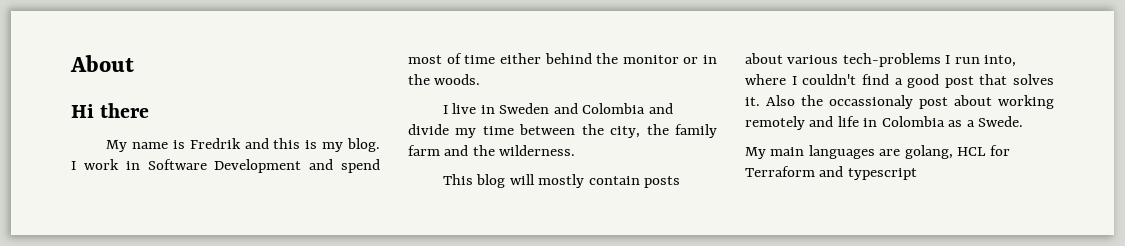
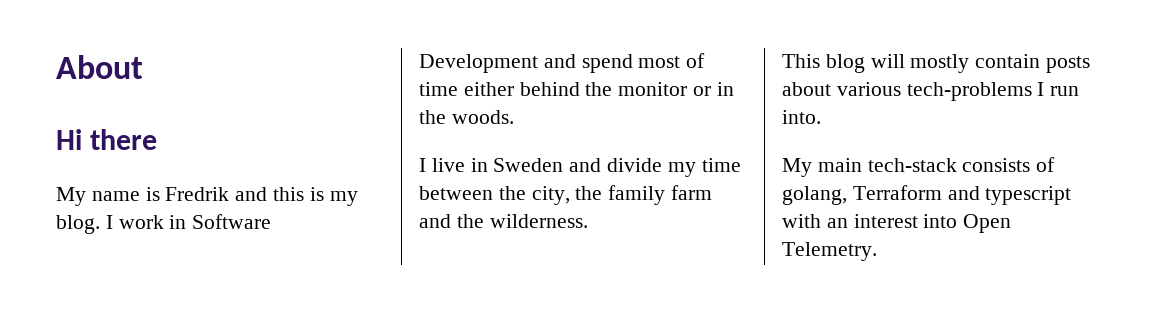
- I live in Sweden and Colombia and divide my time between the city, the family farm and the wilderness.
+ I live in Sweden and divide my time between the city, the family farm and the wilderness.
- This blog will mostly contain posts about various tech-problems I run into, where I couldn't find a good post that solves it. Also the occassionaly post about working remotely and life in Colombia as a Swede.
- My main languages are golang, HCL for Terraform and typescript
+ This blog will mostly contain posts about various tech-problems I run into.
+ My main tech-stack consists of golang, Terraform and typescript with an interest into Open Telemetry.

